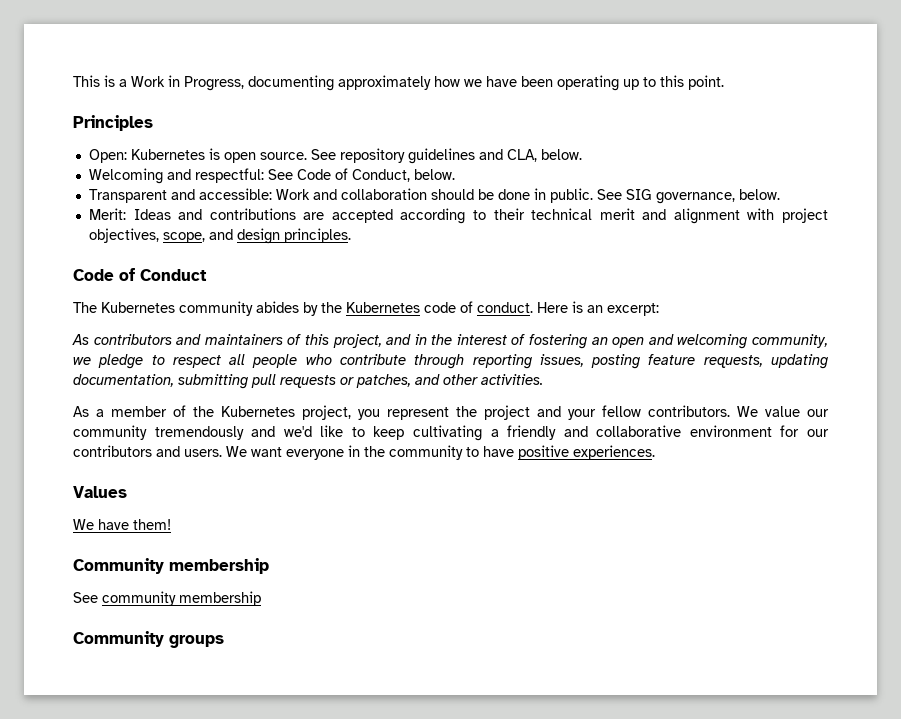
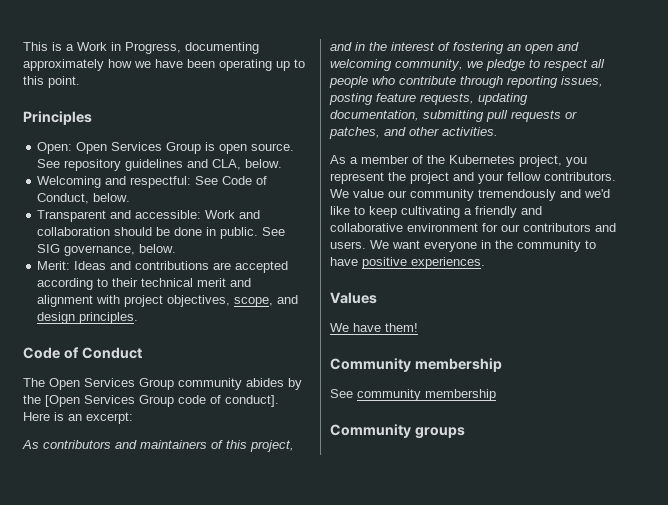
- Open: Kubernetes is open source.
+ Open: Open Services Group is open source.
- The Kubernetes community abides by the Kubernetes code of conduct.
+ The Open Services Group community abides by the [Open Services Group code of conduct].

